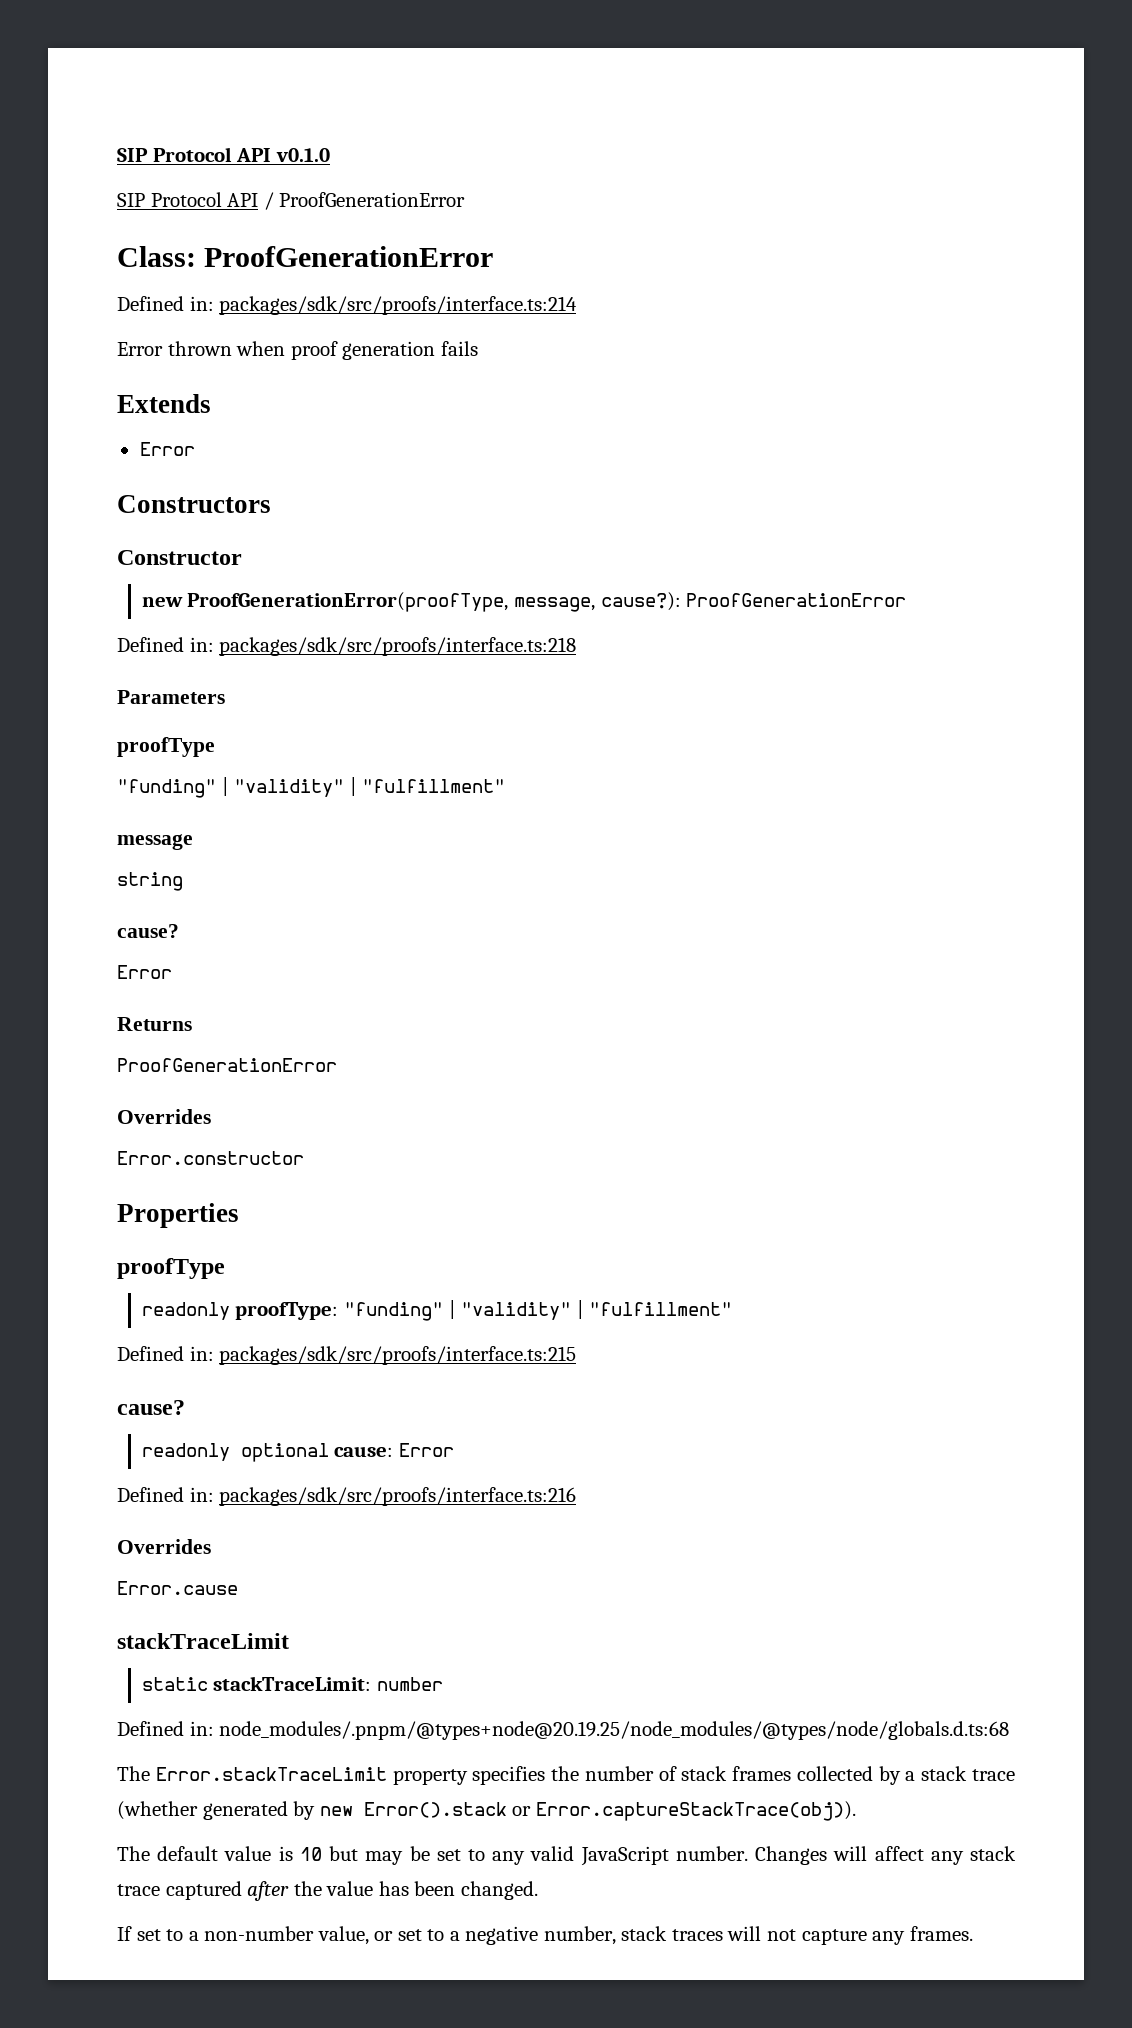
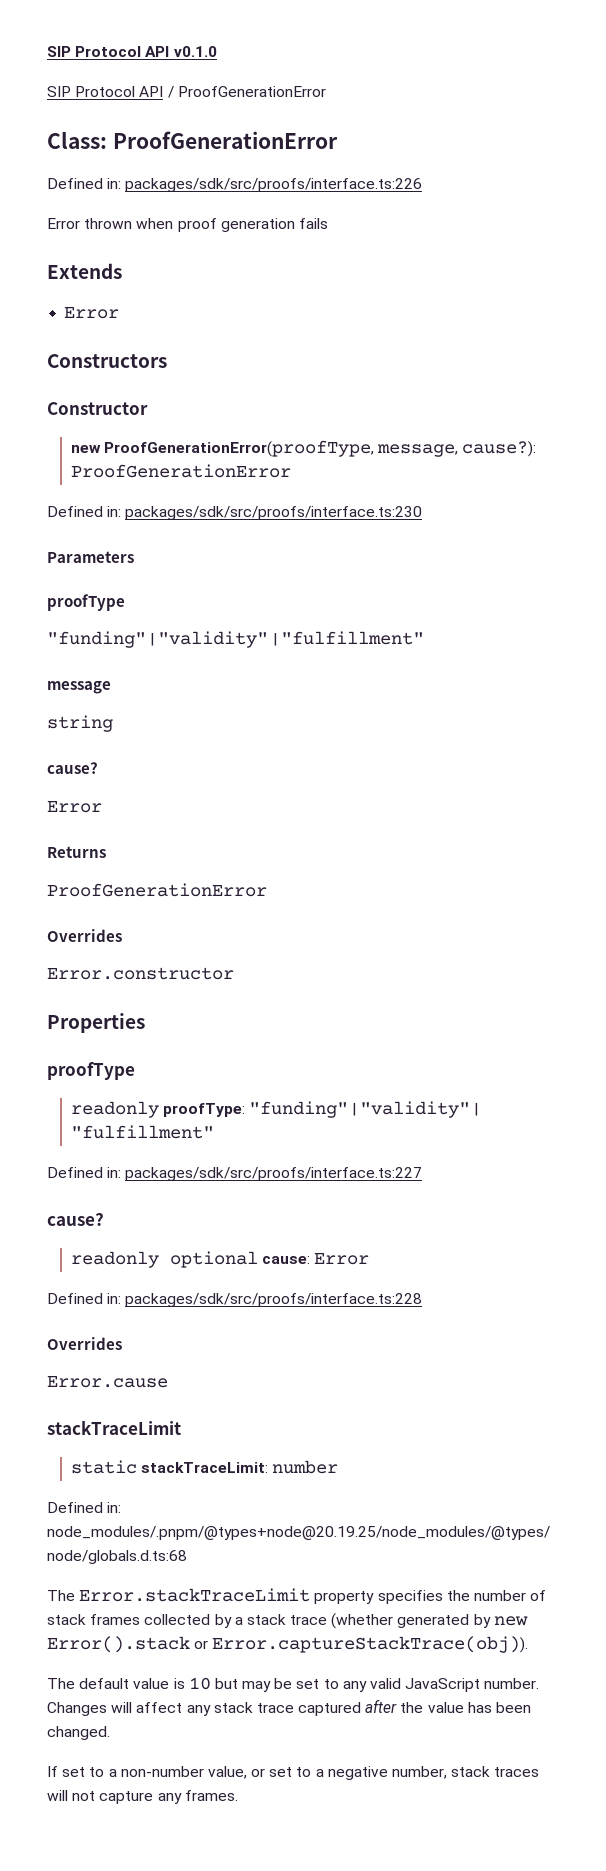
- Defined in: packages/sdk/src/proofs/interface.ts:214
+ Defined in: packages/sdk/src/proofs/interface.ts:226
- Defined in: packages/sdk/src/proofs/interface.ts:218
+ Defined in: packages/sdk/src/proofs/interface.ts:230
- Defined in: packages/sdk/src/proofs/interface.ts:215
+ Defined in: packages/sdk/src/proofs/interface.ts:227
- Defined in: packages/sdk/src/proofs/interface.ts:216
+ Defined in: packages/sdk/src/proofs/interface.ts:228

